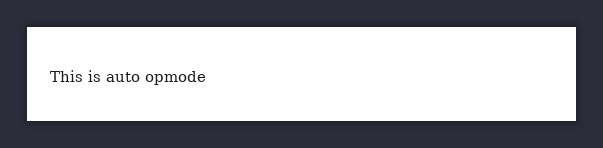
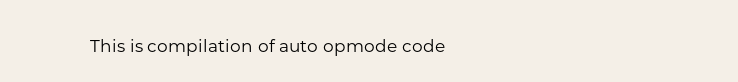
- This is auto opmode
+ This is compilation of auto opmode code

